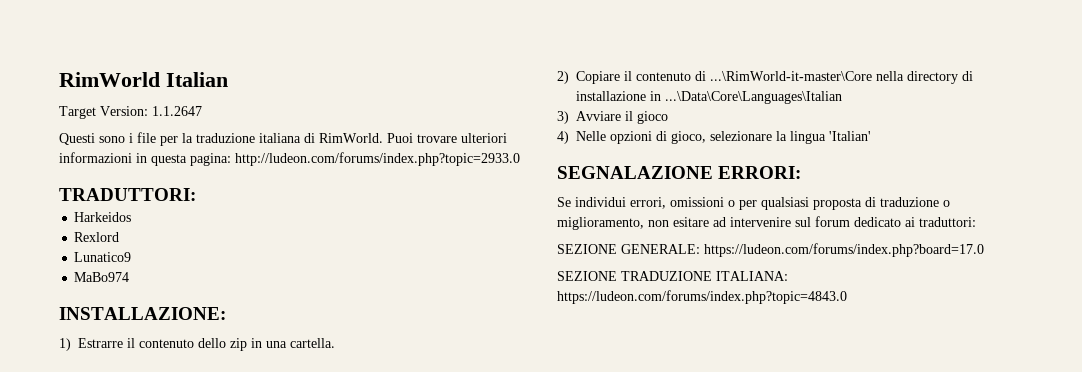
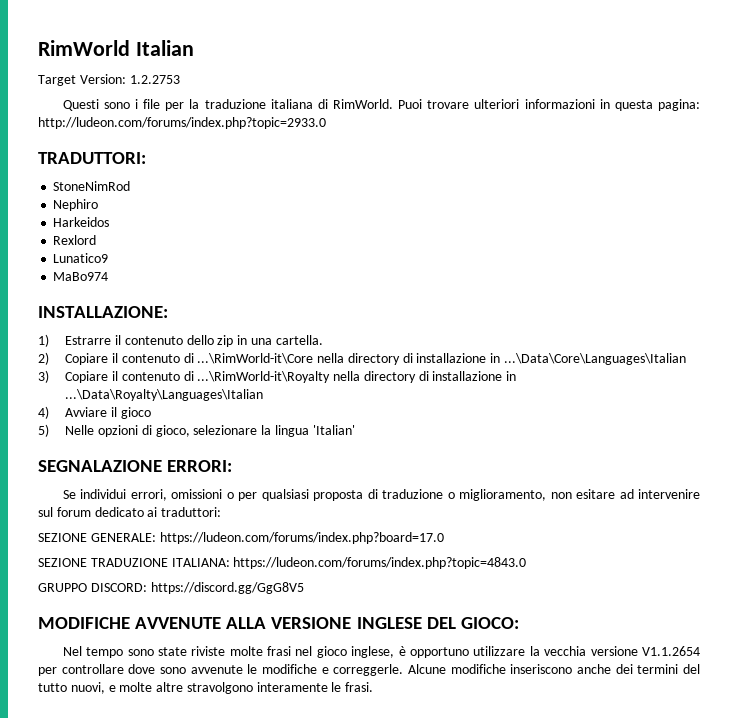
- Target Version: 1.1.2647
+ Target Version: 1.2.2753
+ StoneNimRod
+ Nephiro
- 2) Copiare il contenuto di ...\RimWorld-it-master\Core nella directory di installazione in ...\Data\Core\Languages\Italian
+ 2) Copiare il contenuto di ...\RimWorld-it\Core nella directory di installazione in ...\Data\Core\Languages\Italian
- 3) Avviare il gioco
+ 3) Copiare il contenuto di ...\RimWorld-it\Royalty nella directory di installazione in ...\Data\Royalty\Languages\Italian
+ 4) Avviare il gioco
- 4) Nelle opzioni di gioco, selezionare la lingua 'Italian'
+ 5) Nelle opzioni di gioco, selezionare la lingua 'Italian'
+ GRUPPO DISCORD: https://discord.gg/GgG8V5
+ MODIFICHE AVVENUTE ALLA VERSIONE INGLESE DEL GIOCO:
+ Nel tempo sono state riviste molte frasi nel gioco inglese, è opportuno utilizzare la vecchia versione V1.1.2654 per controllare dove sono avvenute le modifiche e correggerle. Alcune modifiche inseriscono anche dei termini del tutto nuovi, e molte altre stravolgono interamente le frasi.

